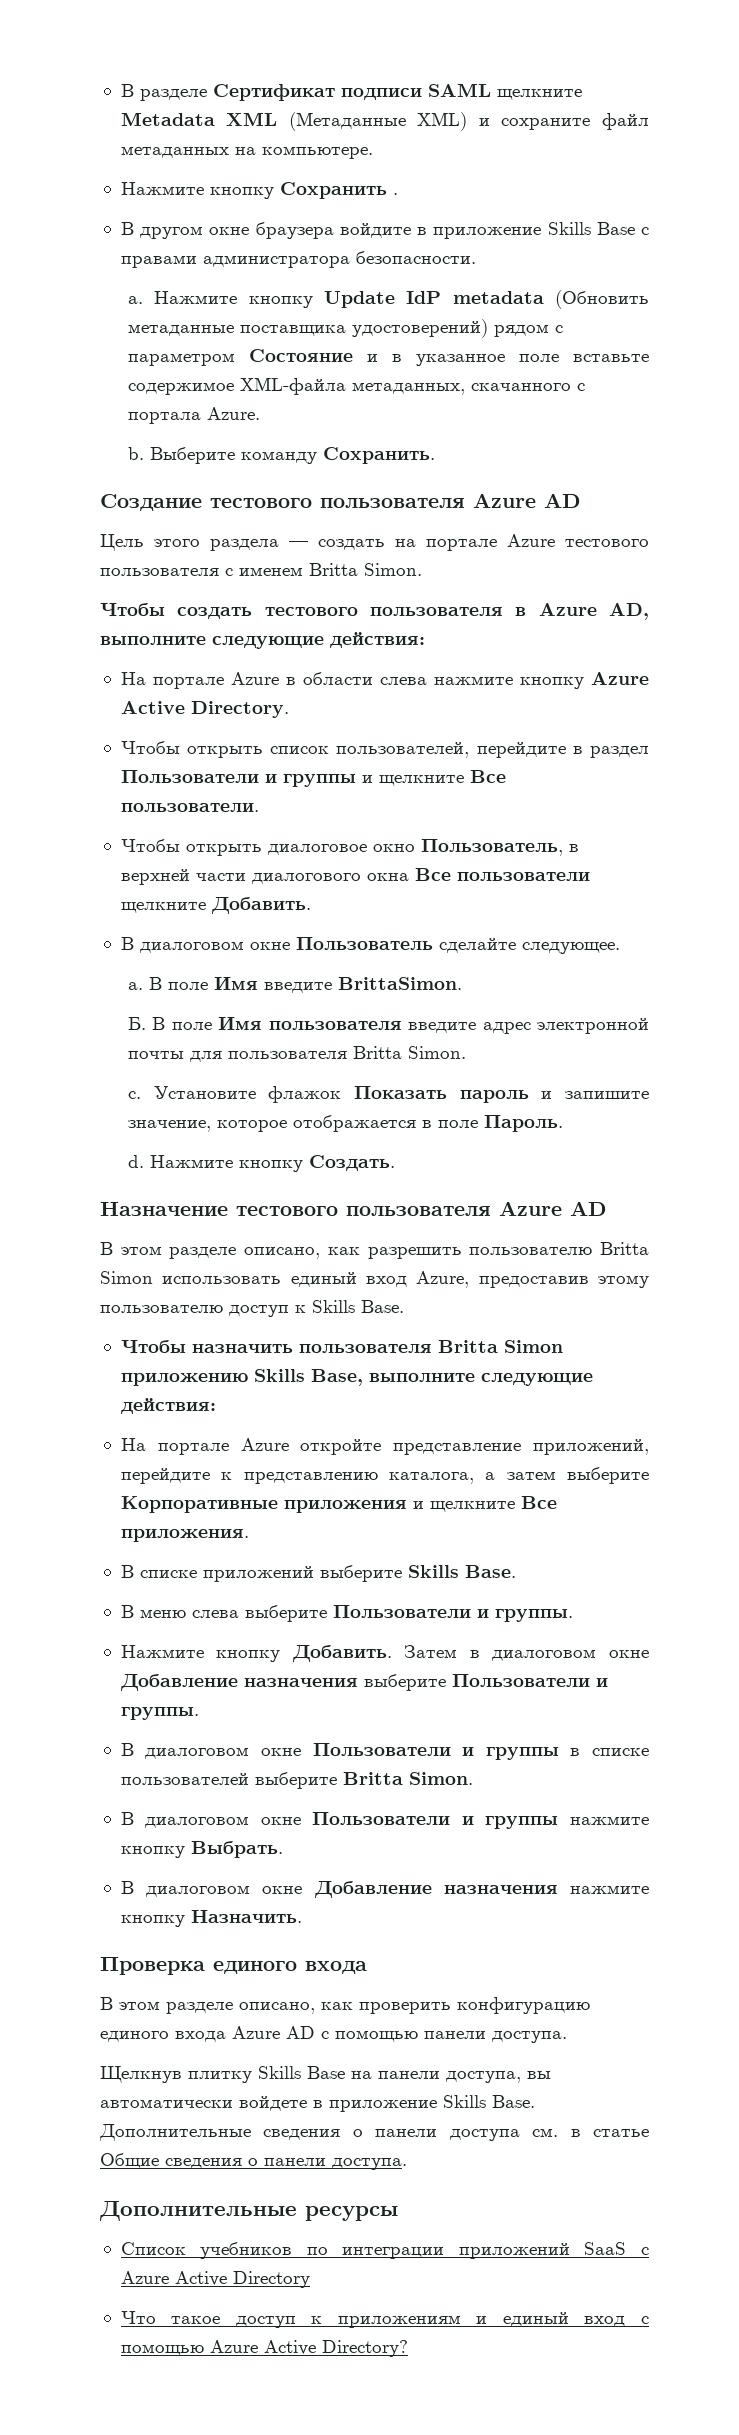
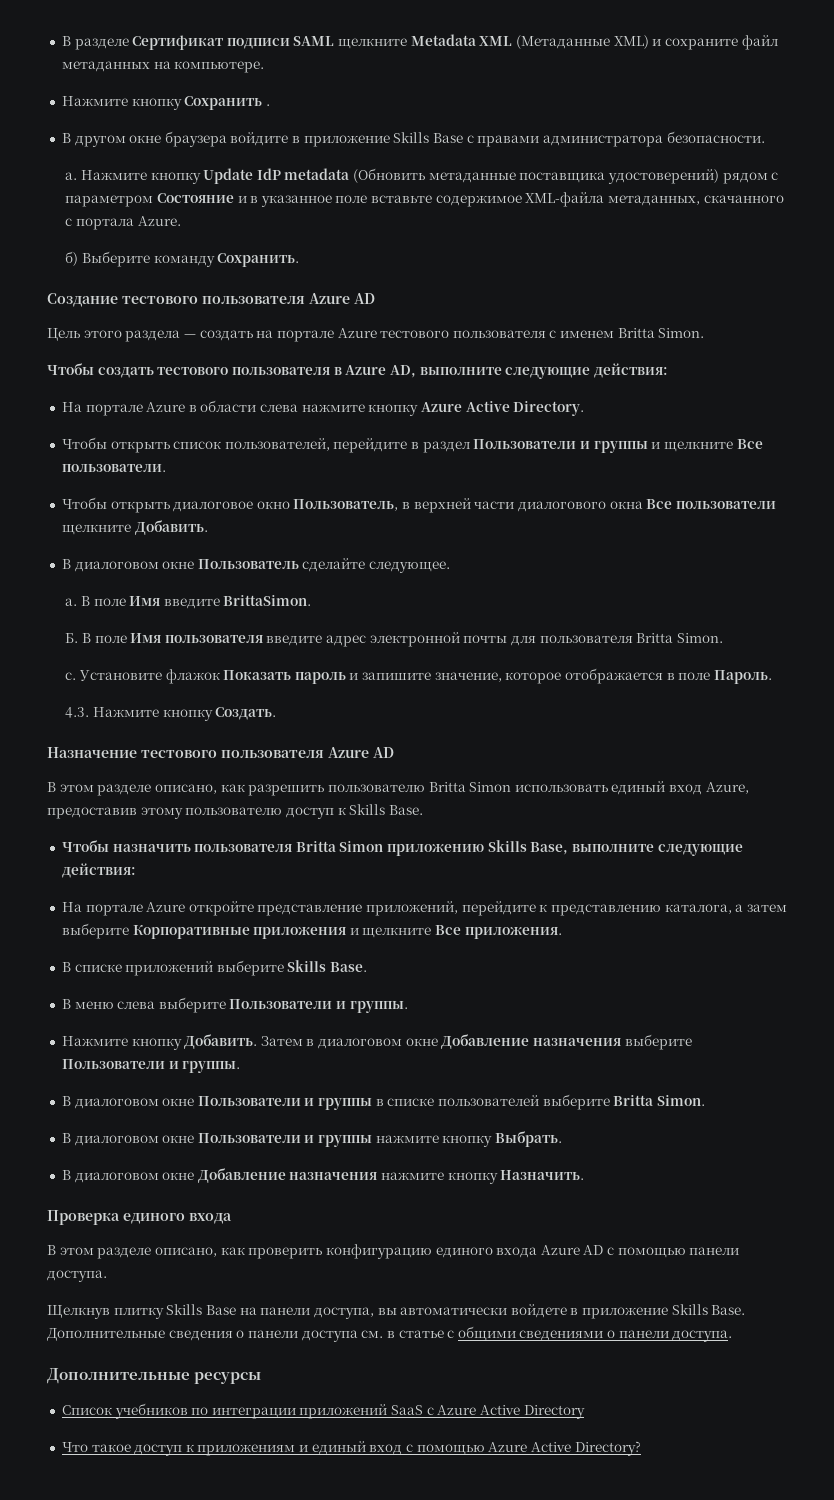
- b. Выберите команду Сохранить.
+ б) Выберите команду Сохранить.
- d. Нажмите кнопку Создать.
+ 4.3. Нажмите кнопку Создать.
- Дополнительные сведения о панели доступа см. в статье Общие сведения о панели доступа.
+ Дополнительные сведения о панели доступа см. в статье с общими сведениями о панели доступа.

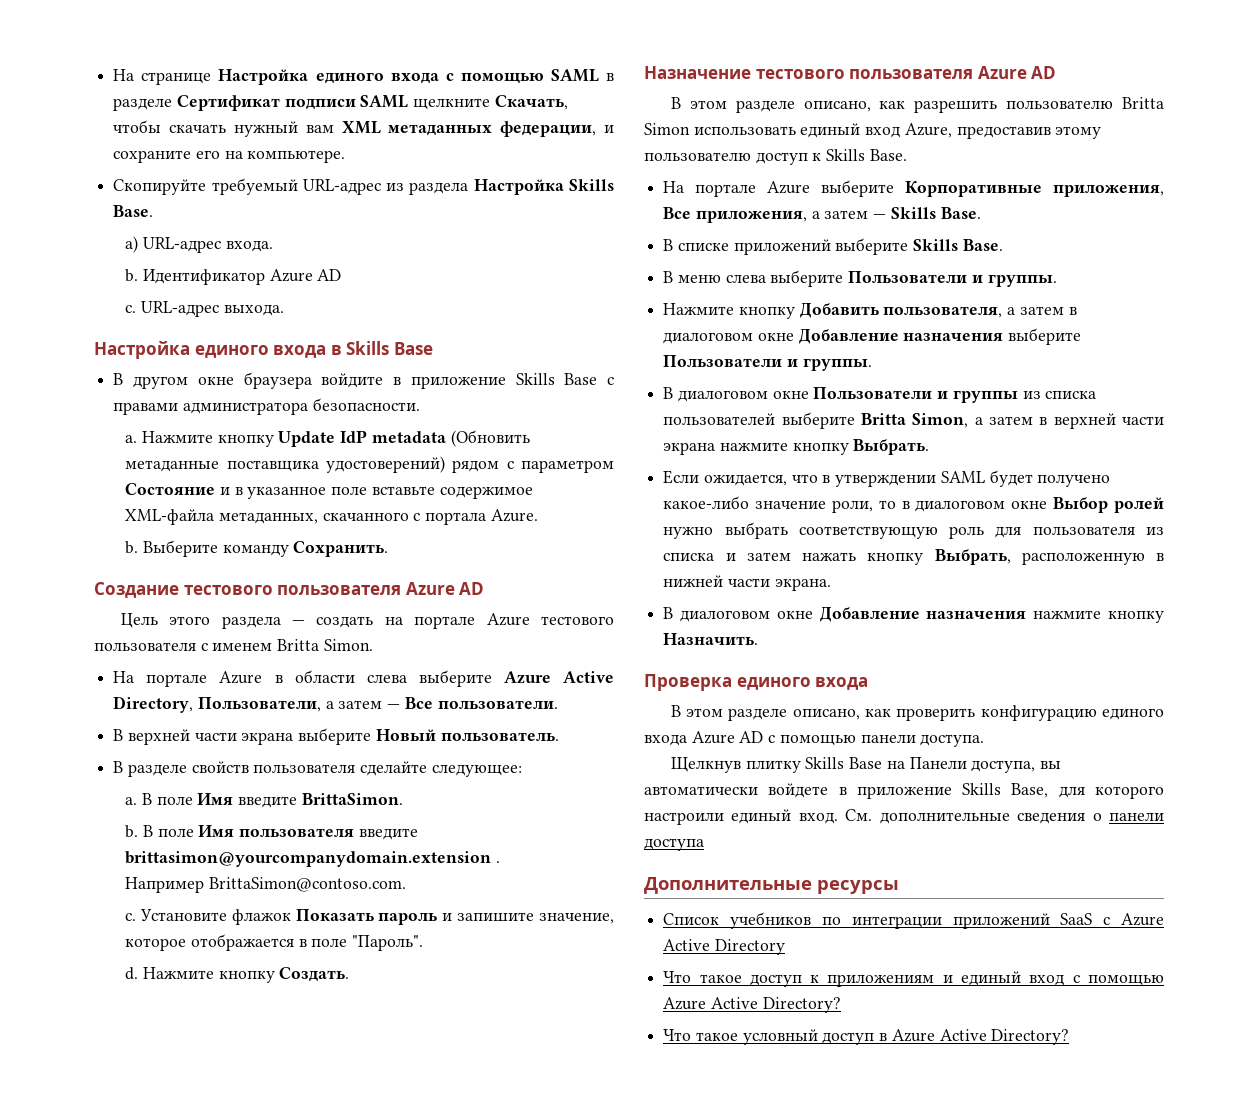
- В разделе Сертификат подписи SAML щелкните Metadata XML (Метаданные XML) и сохраните файл метаданных на компьютере.
- Нажмите кнопку Сохранить .
+ На странице Настройка единого входа с помощью SAML в разделе Сертификат подписи SAML щелкните Скачать, чтобы скачать нужный вам XML метаданных федерации, и сохраните его на компьютере.
+ Скопируйте требуемый URL-адрес из раздела Настройка Skills Base.
+ а) URL-адрес входа.
+ b. Идентификатор Azure AD
+ c. URL-адрес выхода.
+ Настройка единого входа в Skills Base
- б) Выберите команду Сохранить.
+ b. Выберите команду Сохранить.
- Чтобы создать тестового пользователя в Azure AD, выполните следующие действия:
- На портале Azure в области слева нажмите кнопку Azure Active Directory.
- Чтобы открыть список пользователей, перейдите в раздел Пользователи и группы и щелкните Все пользователи.
- Чтобы открыть диалоговое окно Пользователь, в верхней части диалогового окна Все пользователи щелкните Добавить.
- В диалоговом окне Пользователь сделайте следующее.
+ На портале Azure в области слева выберите Azure Active Directory, Пользователи, а затем — Все пользователи.
+ В верхней части экрана выберите Новый пользователь.
+ В разделе свойств пользователя сделайте следующее:
- Б. В поле Имя пользователя введите адрес электронной почты для пользователя Britta Simon.
+ b. В поле Имя пользователя введите brittasimon@yourcompanydomain.extension .
+ Например BrittaSimon@contoso.com.
- Установите флажок Показать пароль и запишите значение, которое отображается в поле Пароль.
- 4.3. Нажмите кнопку Создать.
+ Установите флажок Показать пароль и запишите значение, которое отображается в поле "Пароль".
+ d. Нажмите кнопку Создать.
- Чтобы назначить пользователя Britta Simon приложению Skills Base, выполните следующие действия:
- На портале Azure откройте представление приложений, перейдите к представлению каталога, а затем выберите Корпоративные приложения и щелкните Все приложения.
+ На портале Azure выберите Корпоративные приложения, Все приложения, а затем — Skills Base.
- Нажмите кнопку Добавить. Затем в диалоговом окне Добавление назначения выберите Пользователи и группы.
+ Нажмите кнопку Добавить пользователя, а затем в диалоговом окне Добавление назначения выберите Пользователи и группы.
- В диалоговом окне Пользователи и группы в списке пользователей выберите Britta Simon.
- В диалоговом окне Пользователи и группы нажмите кнопку Выбрать.
+ В диалоговом окне Пользователи и группы из списка пользователей выберите Britta Simon, а затем в верхней части экрана нажмите кнопку Выбрать.
+ Если ожидается, что в утверждении SAML будет получено какое-либо значение роли, то в диалоговом окне Выбор ролей нужно выбрать соответствующую роль для пользователя из списка и затем нажать кнопку Выбрать, расположенную в нижней части экрана.
- Щелкнув плитку Skills Base на панели доступа, вы автоматически войдете в приложение Skills Base. Дополнительные сведения о панели доступа см. в статье с общими сведениями о панели доступа.
+ Щелкнув плитку Skills Base на Панели доступа, вы автоматически войдете в приложение Skills Base, для которого настроили единый вход. См. дополнительные сведения о панели доступа
+ Что такое условный доступ в Azure Active Directory?

